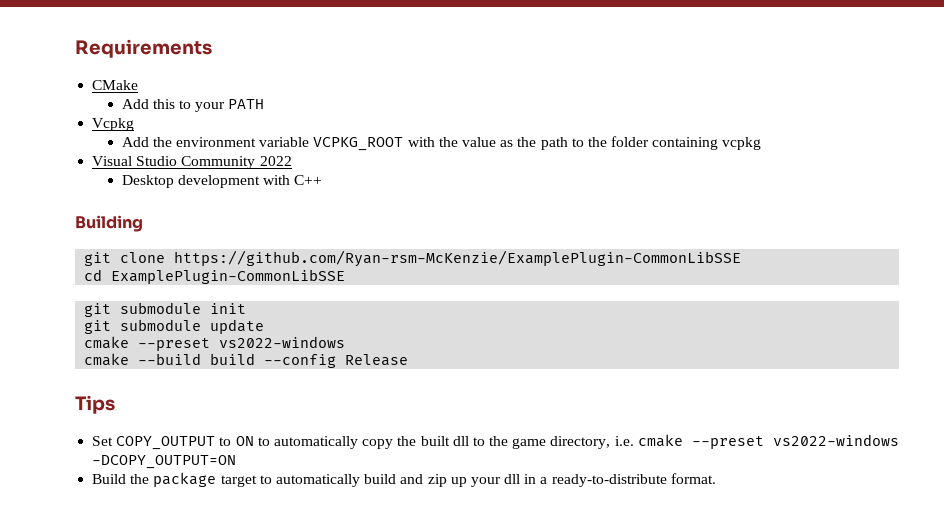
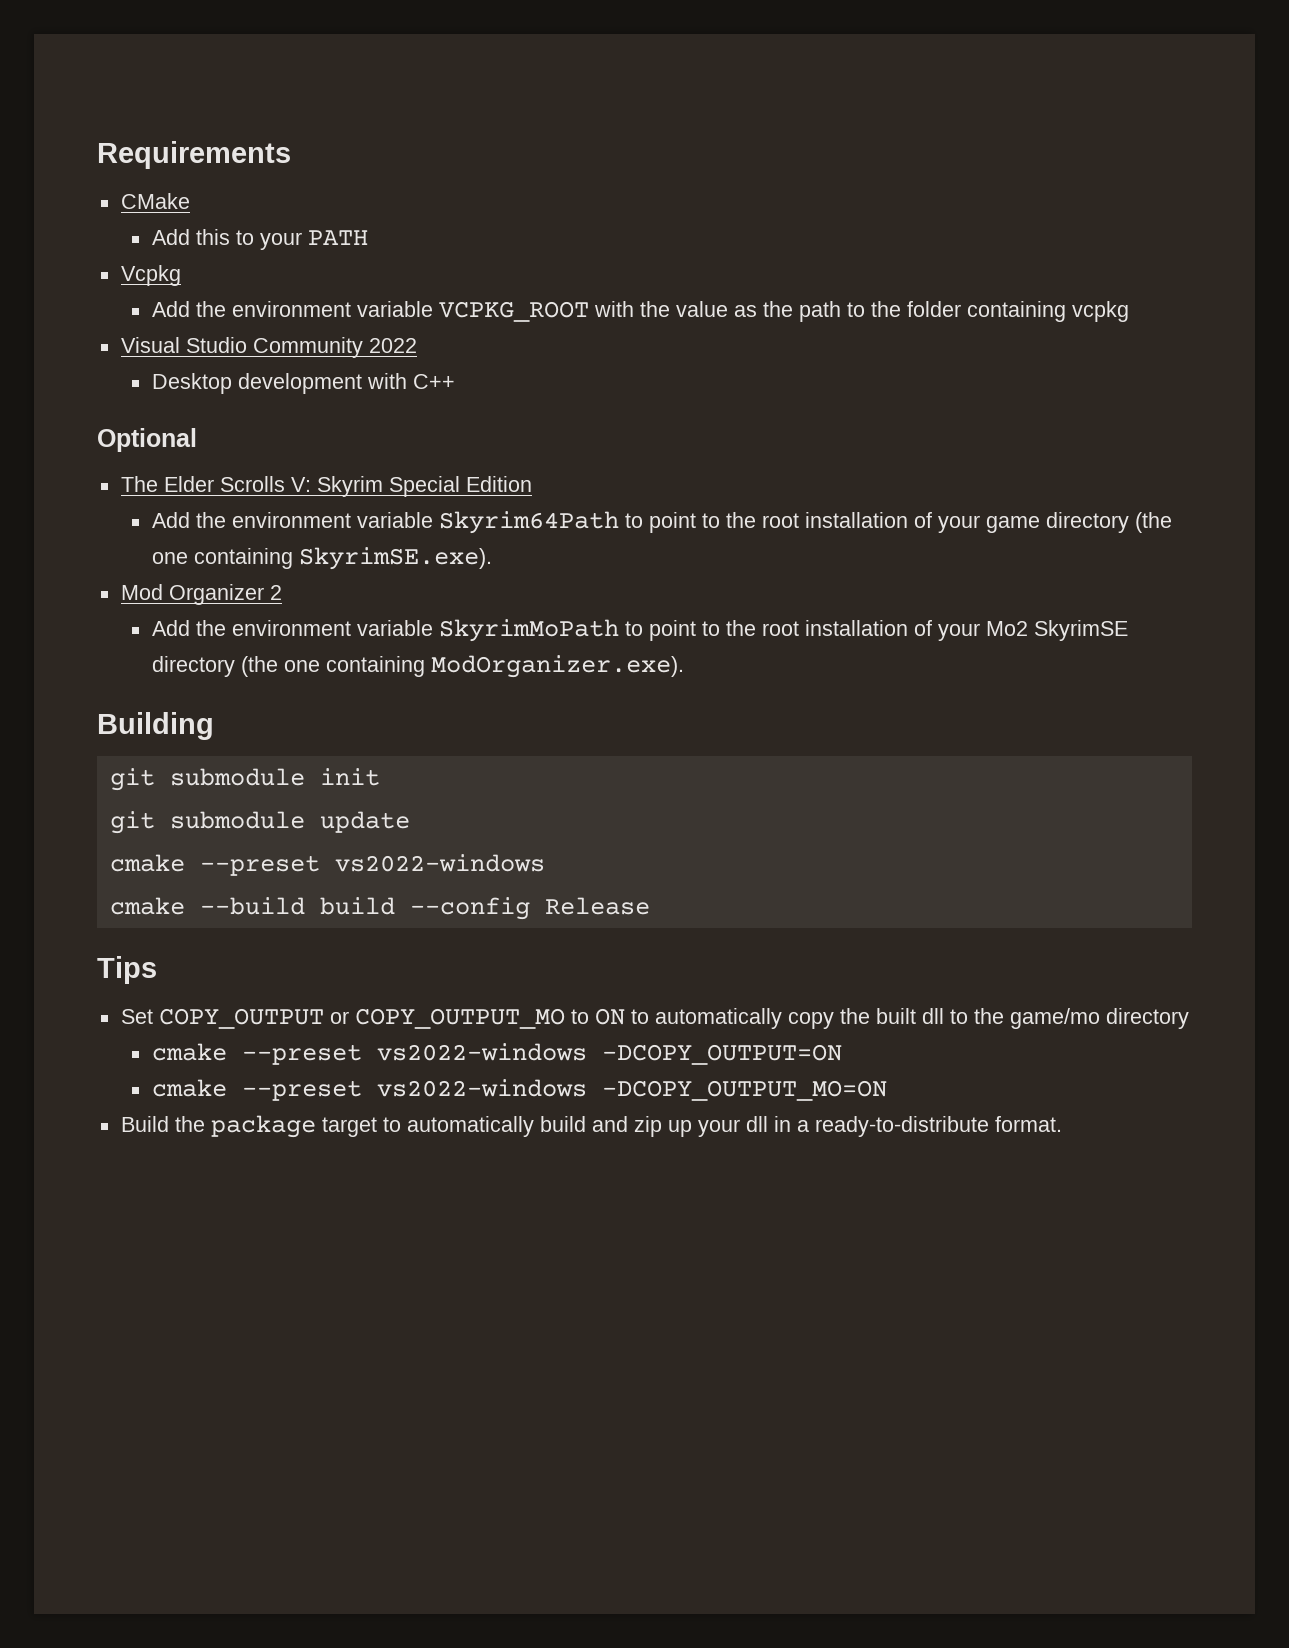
+ Optional
+ The Elder Scrolls V: Skyrim Special Edition
+ Add the environment variable Skyrim64Path to point to the root installation of your game directory (the one containing SkyrimSE.exe).
+ Mod Organizer 2
+ Add the environment variable SkyrimMoPath to point to the root installation of your Mo2 SkyrimSE directory (the one containing ModOrganizer.exe).
  Building
- git clone https://github.com/Ryan-rsm-McKenzie/ExamplePlugin-CommonLibSSE
- cd ExamplePlugin-CommonLibSSE
- Set COPY_OUTPUT to ON to automatically copy the built dll to the game directory, i.e. cmake --preset vs2022-windows -DCOPY_OUTPUT=ON
+ Set COPY_OUTPUT or COPY_OUTPUT_MO to ON to automatically copy the built dll to the game/mo directory
+ cmake --preset vs2022-windows -DCOPY_OUTPUT=ON
+ cmake --preset vs2022-windows -DCOPY_OUTPUT_MO=ON

